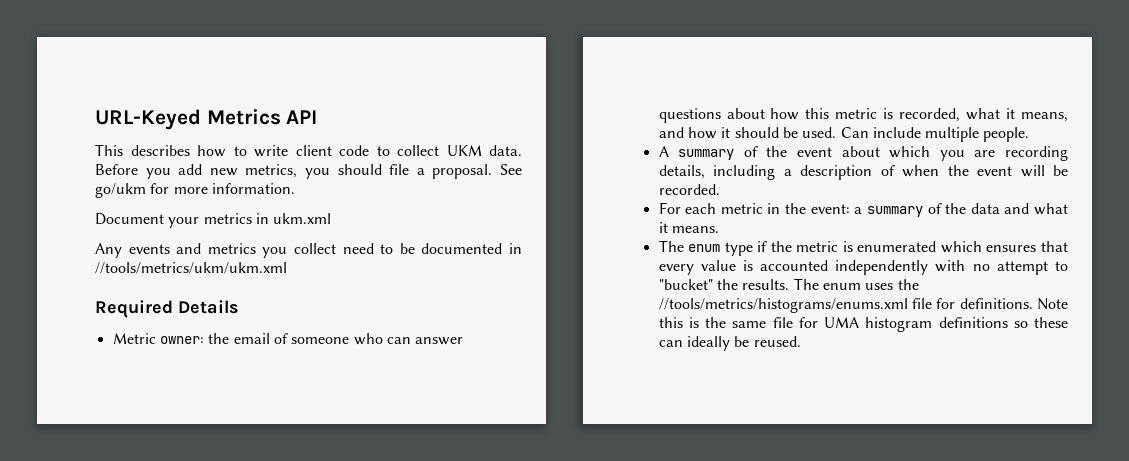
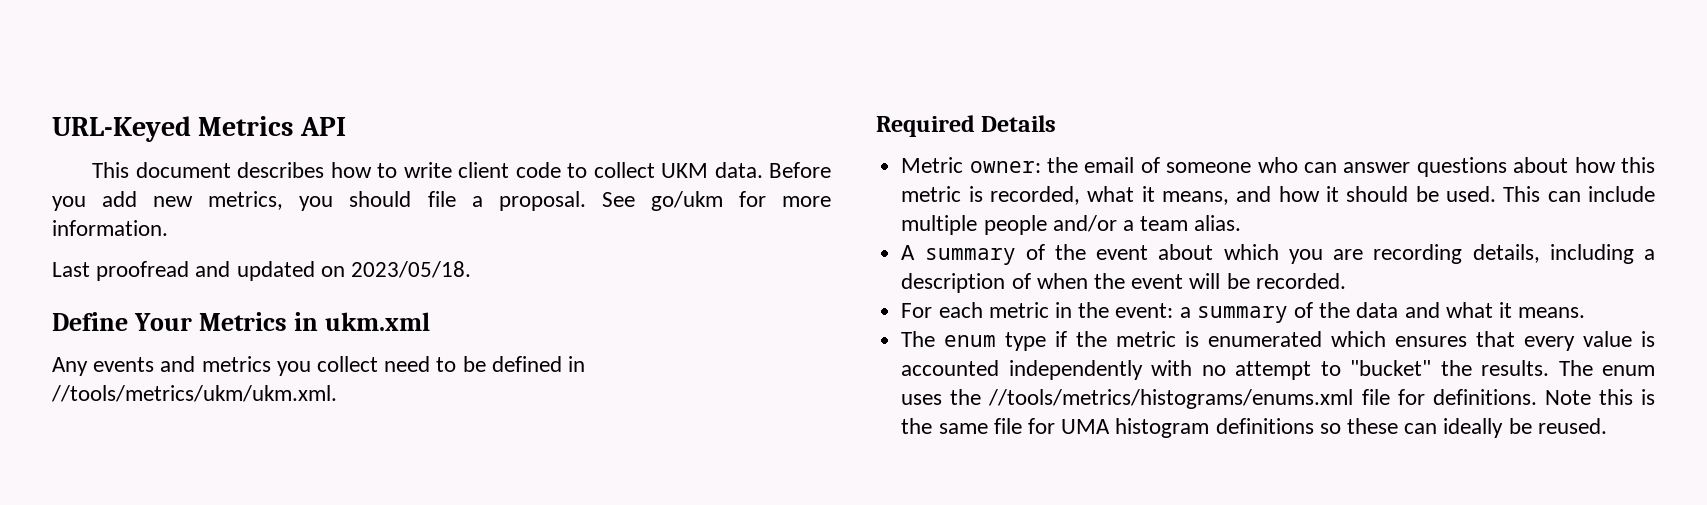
- This describes how to write client code to collect UKM data.
+ This document describes how to write client code to collect UKM data.
- Document your metrics in ukm.xml
+ Last proofread and updated on 2023/05/18.
+ Define Your Metrics in ukm.xml
- Any events and metrics you collect need to be documented in //tools/metrics/ukm/ukm.xml
+ Any events and metrics you collect need to be defined in //tools/metrics/ukm/ukm.xml.
- Can include multiple people.
+ This can include multiple people and/or a team alias.

